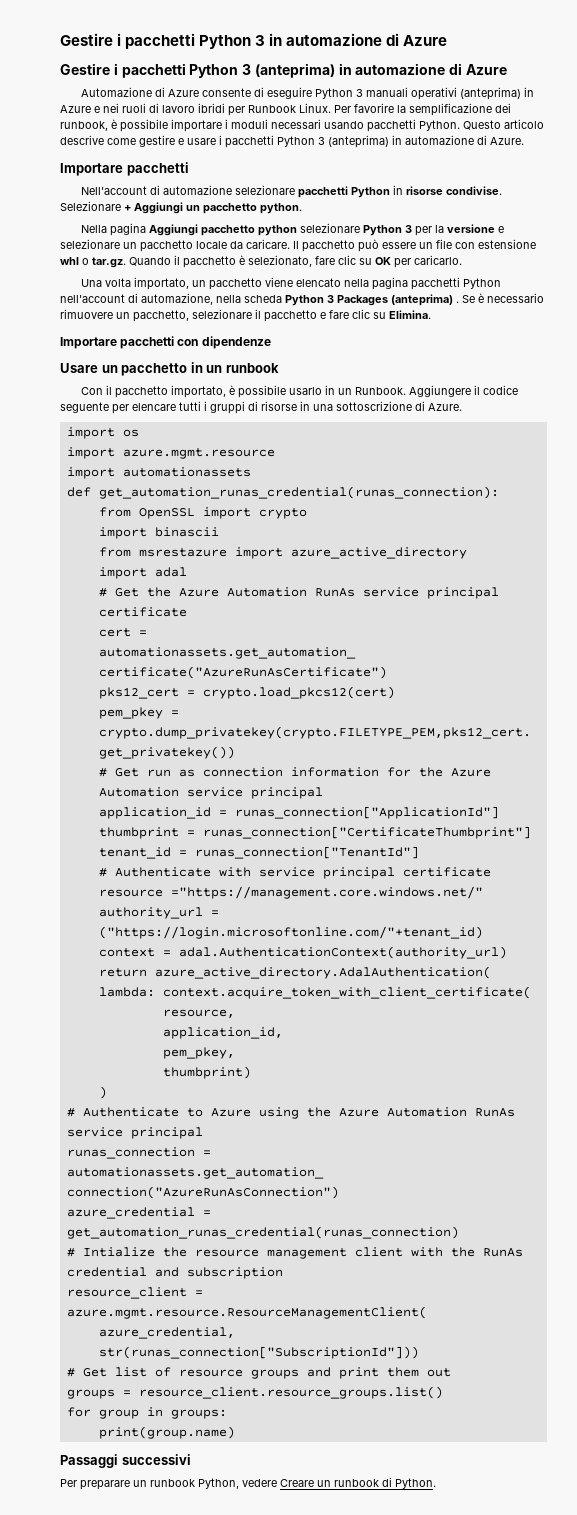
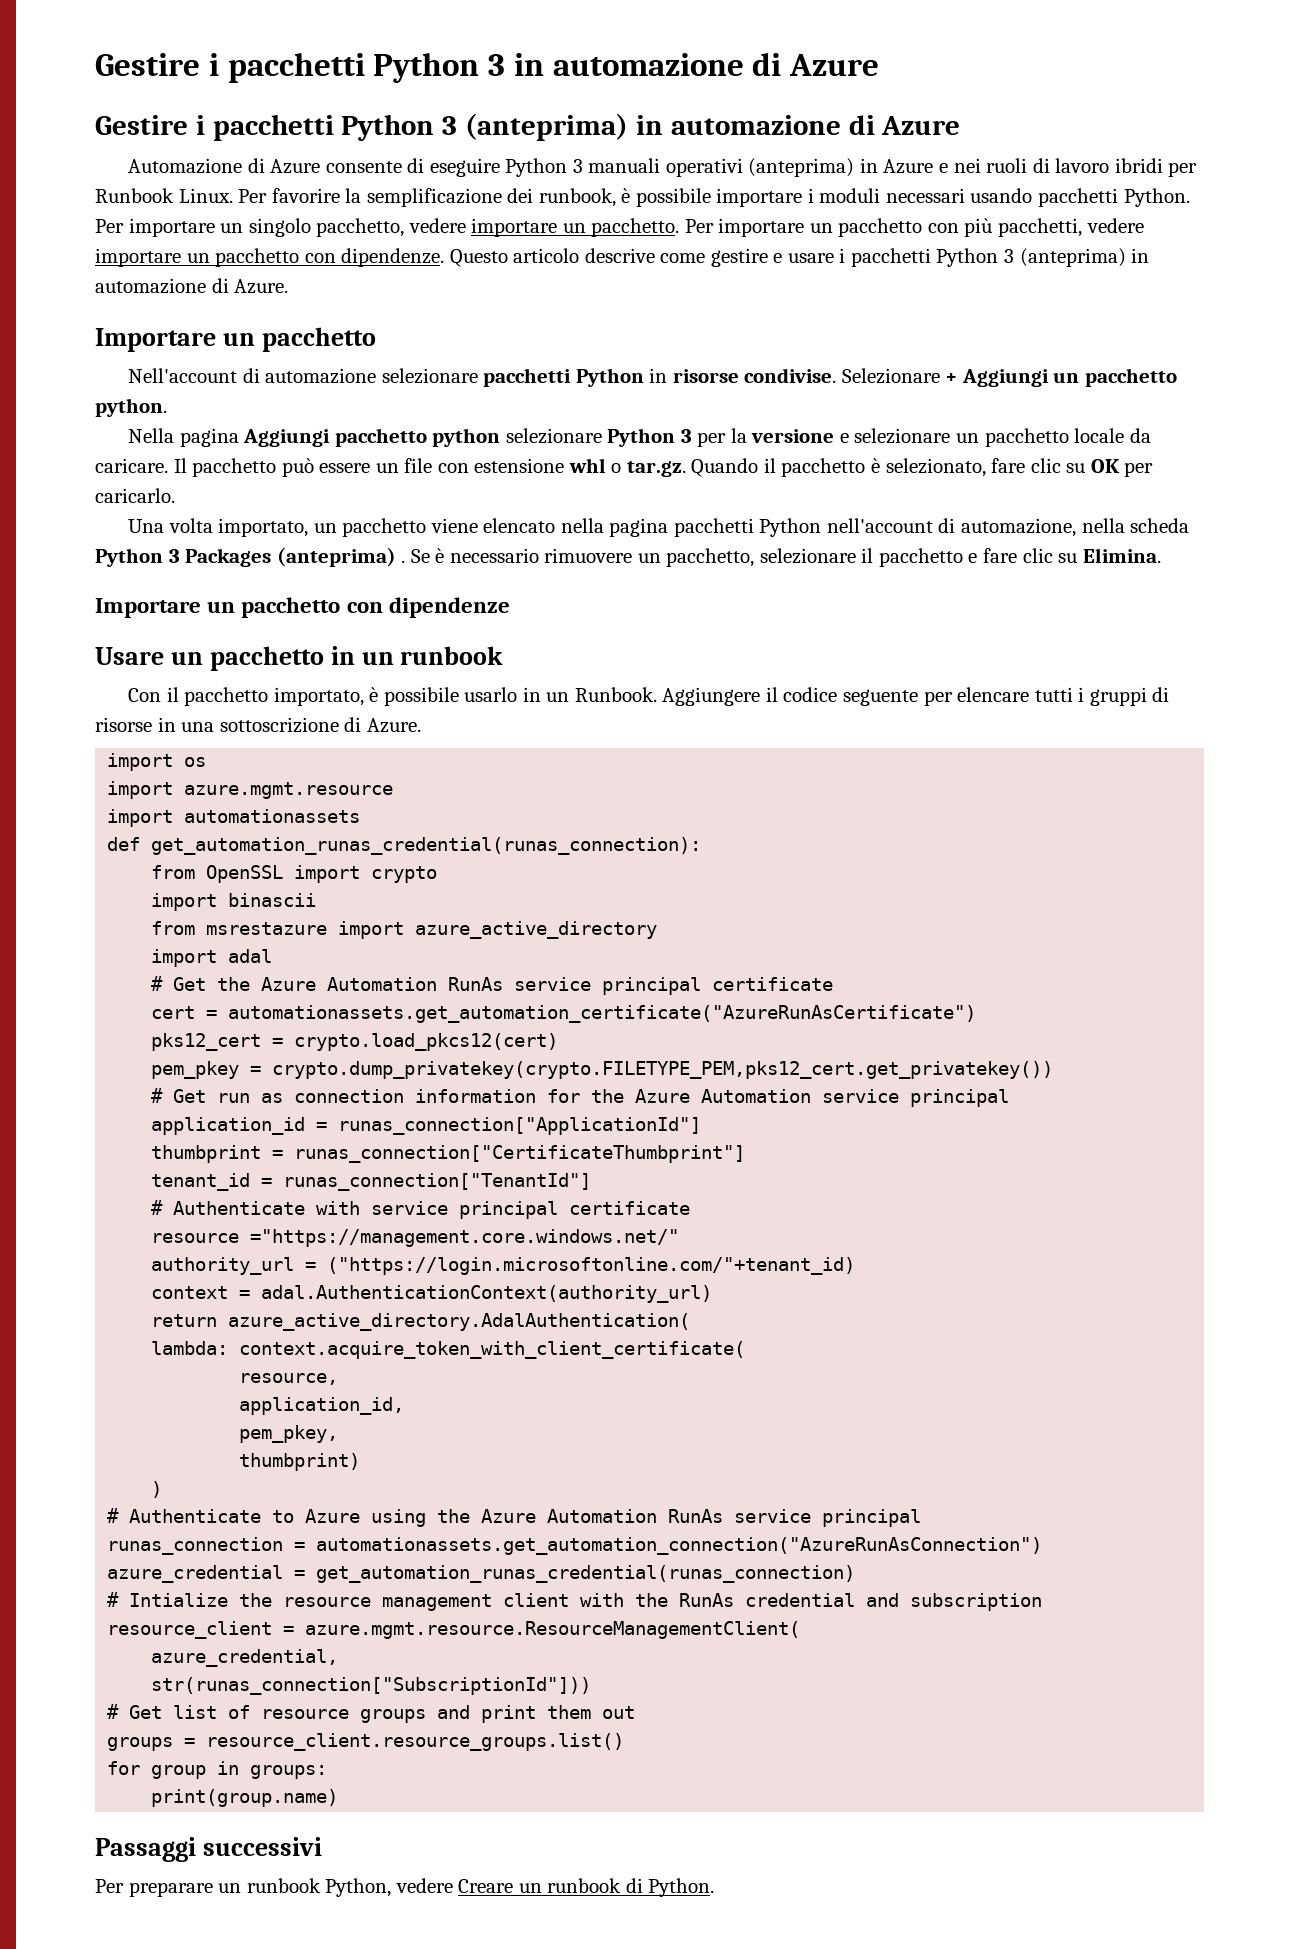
+ Per importare un singolo pacchetto, vedere importare un pacchetto. Per importare un pacchetto con più pacchetti, vedere importare un pacchetto con dipendenze.
  Questo articolo descrive come gestire e usare i pacchetti Python 3 (anteprima) in automazione di Azure.
- Importare pacchetti
+ Importare un pacchetto
- Importare pacchetti con dipendenze
+ Importare un pacchetto con dipendenze

